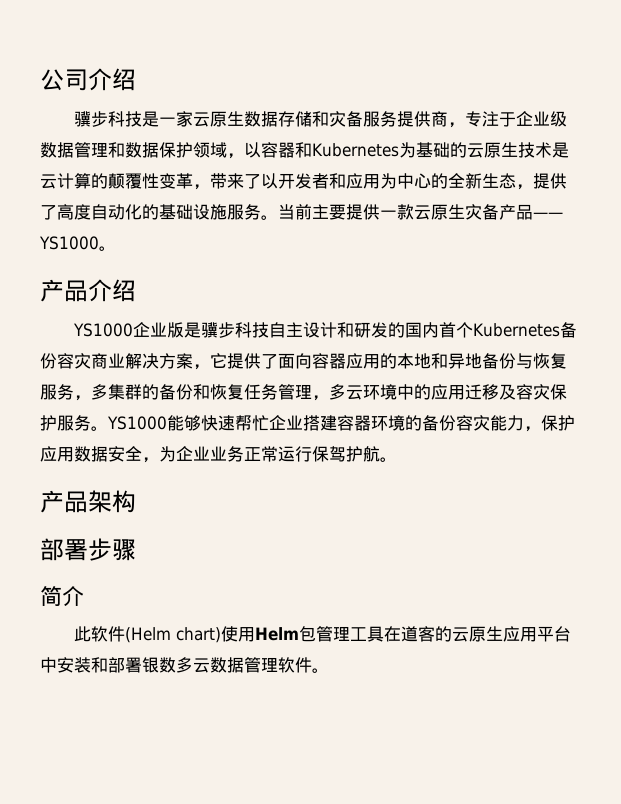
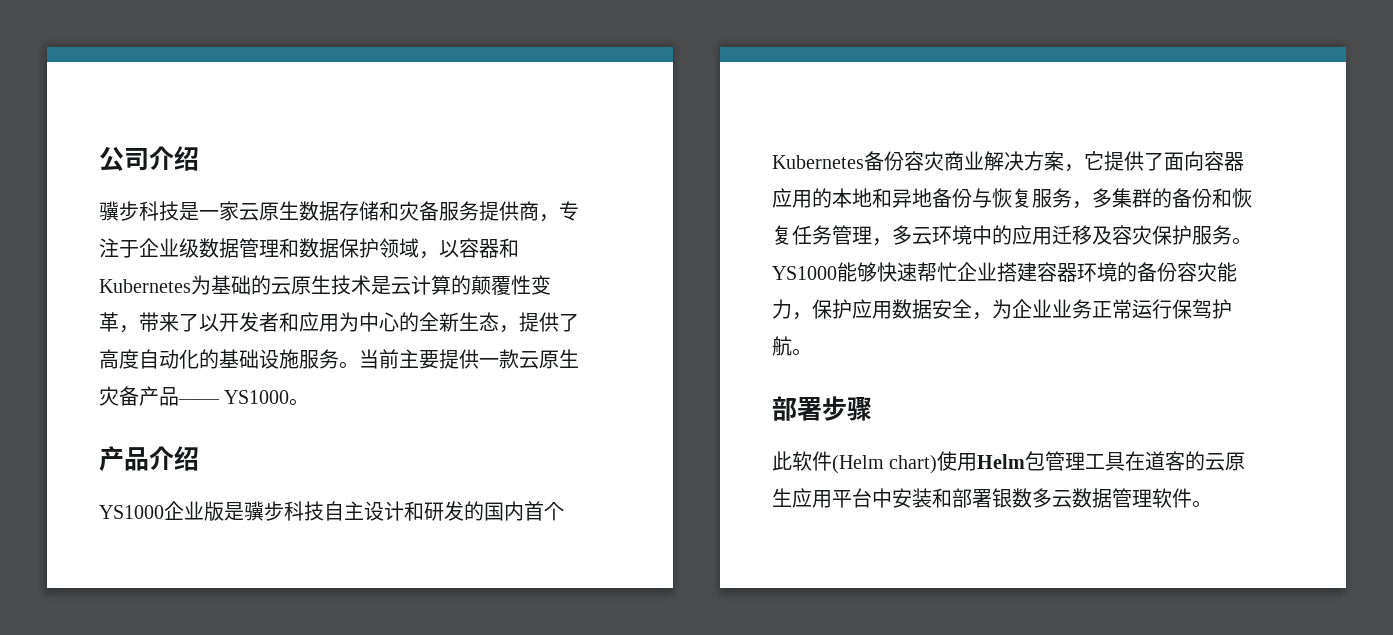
- 产品架构
- 简介

